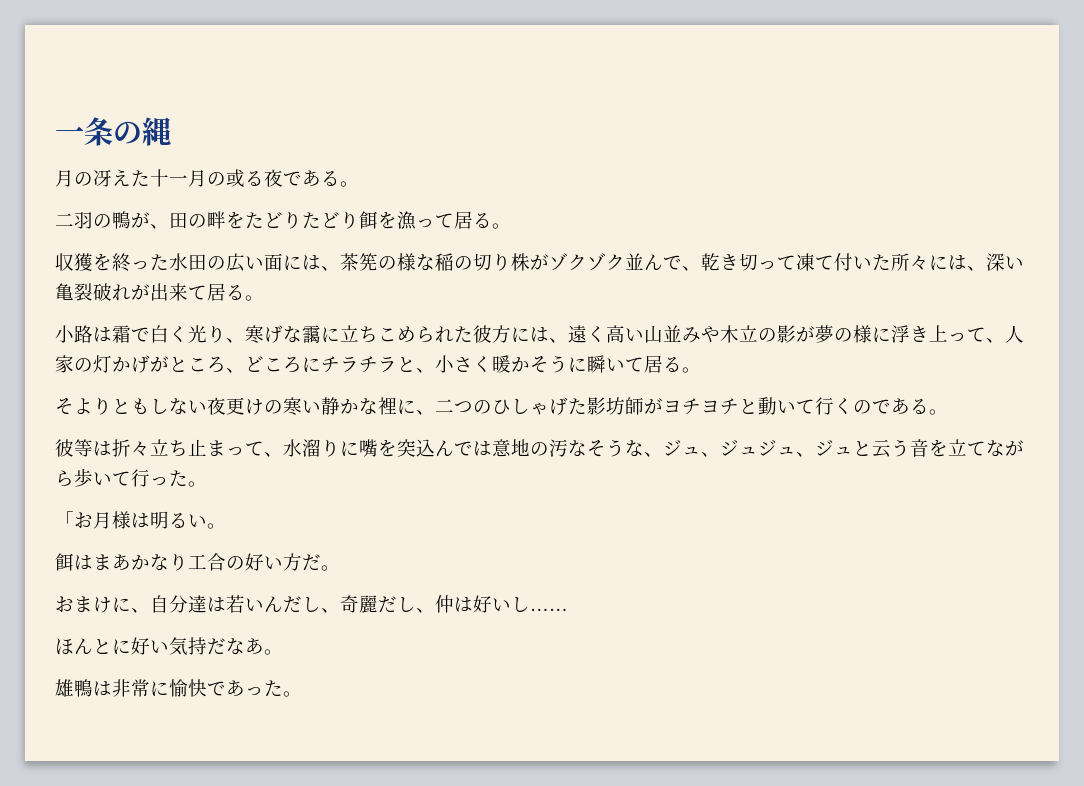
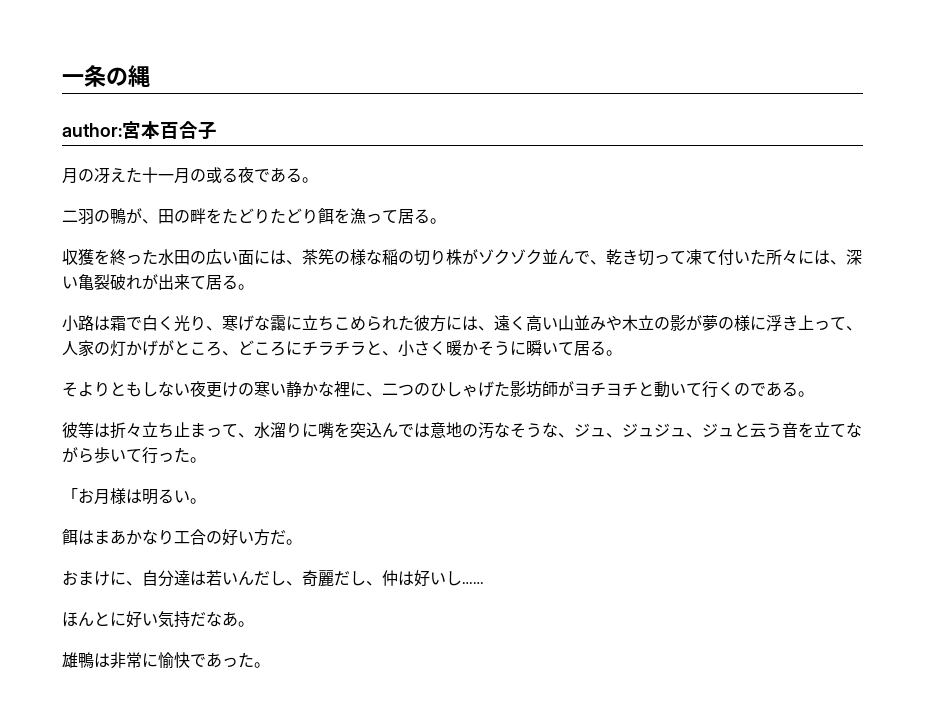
+ author:宮本百合子

